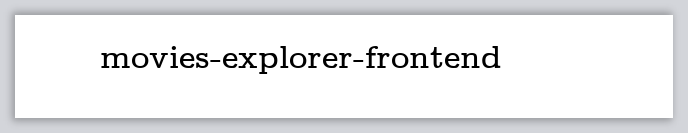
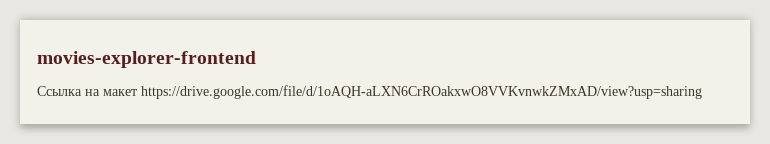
+ Ссылка на макет https://drive.google.com/file/d/1oAQH-aLXN6CrROakxwO8VVKvnwkZMxAD/view?usp=sharing

